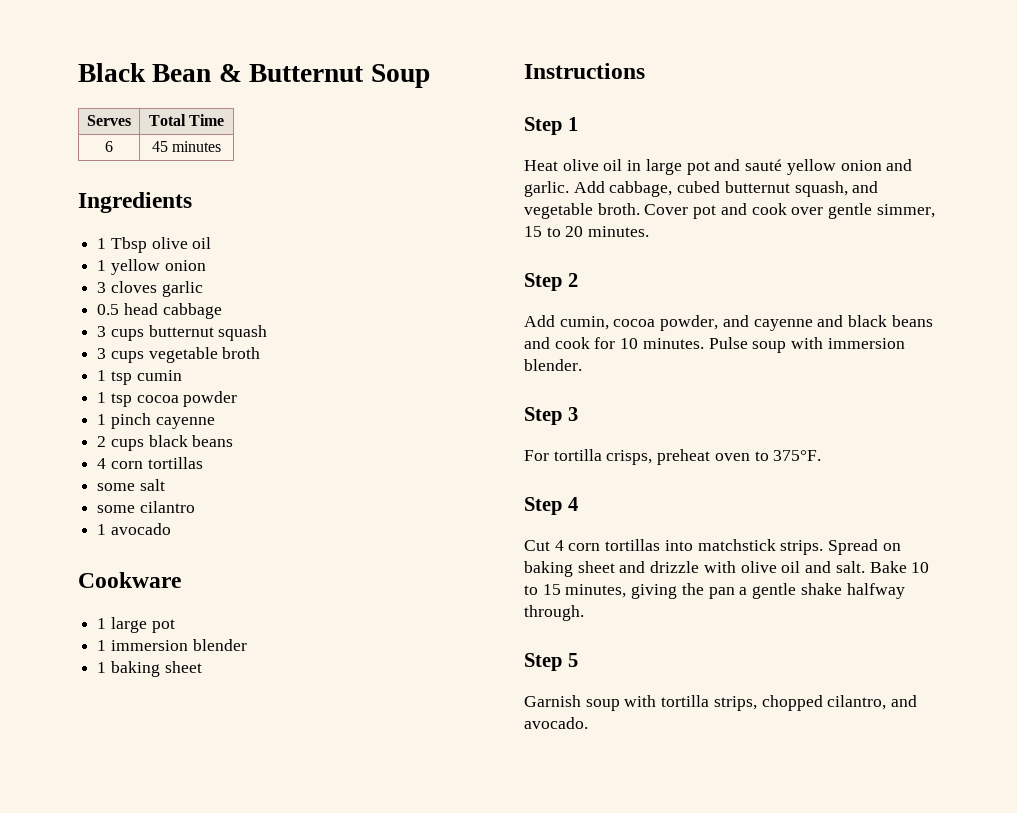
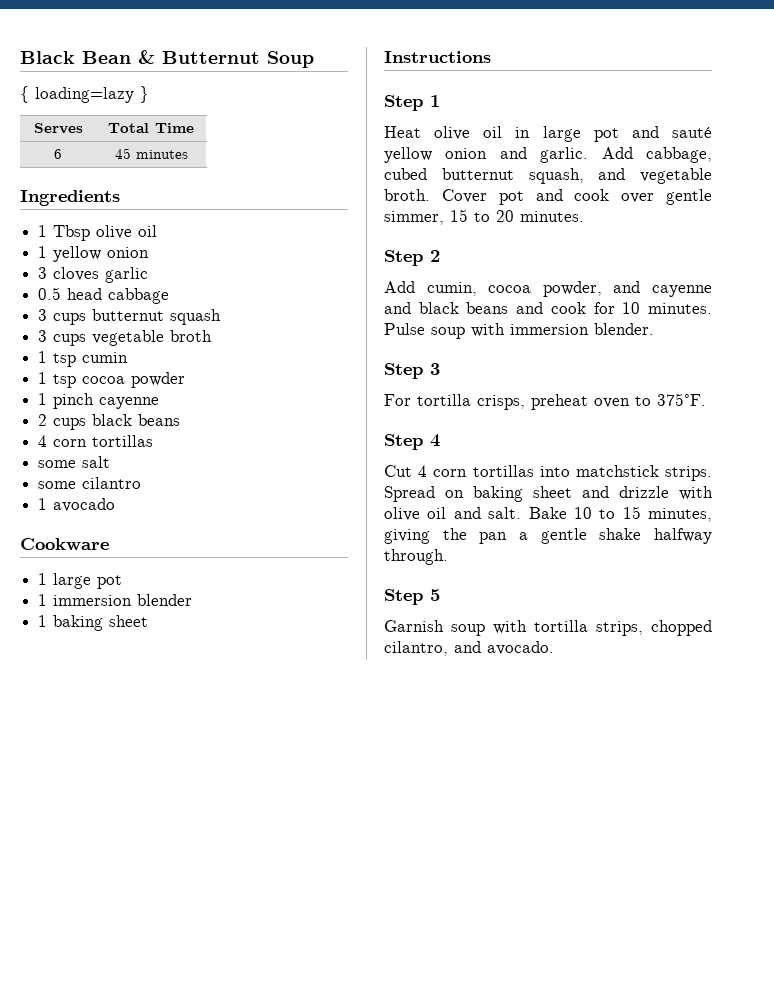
+ { loading=lazy }

